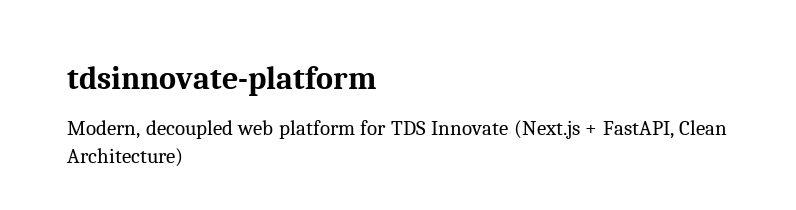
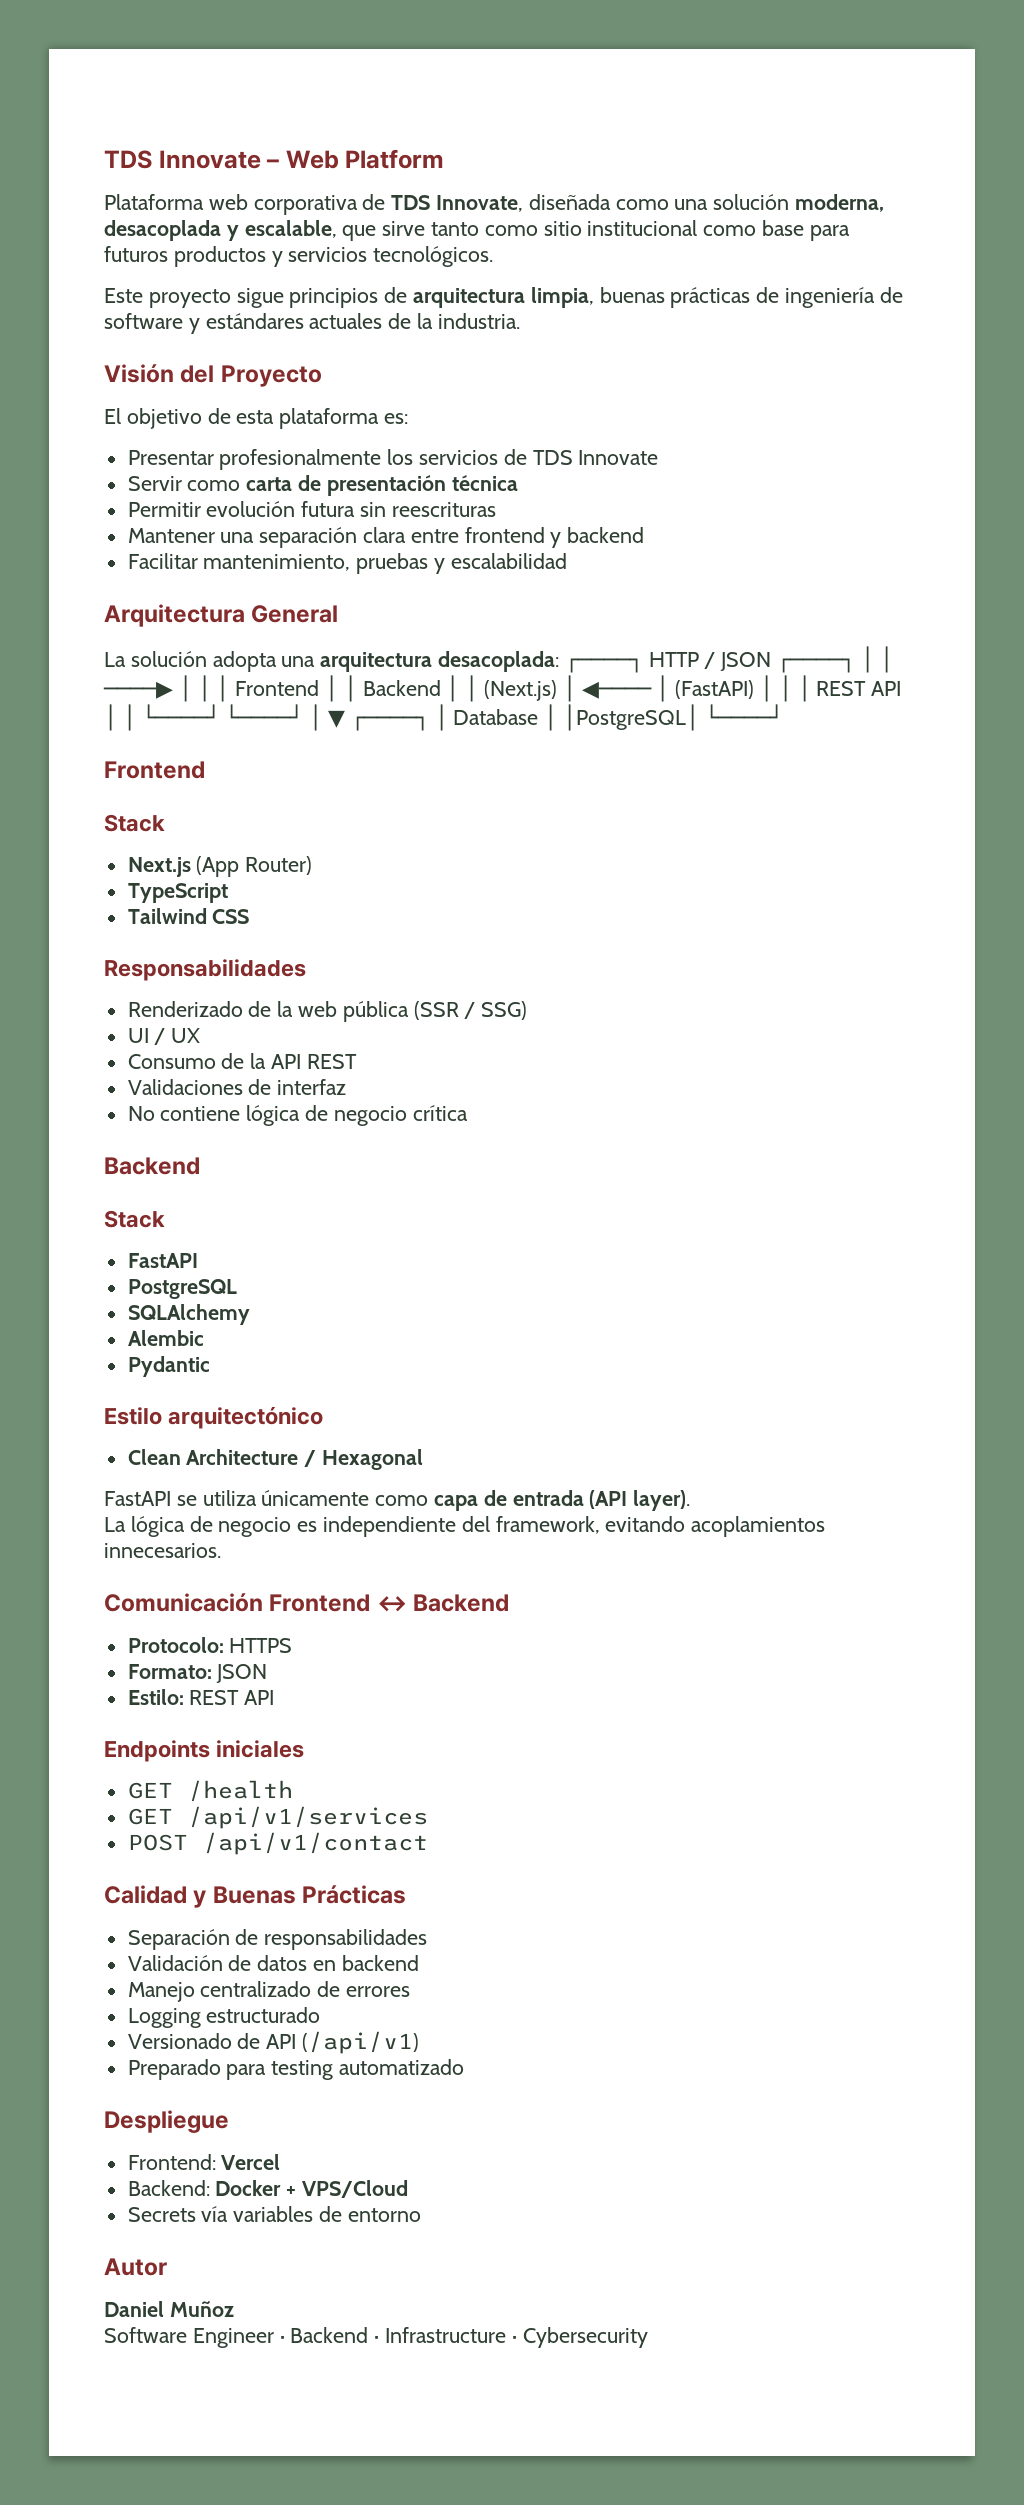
- tdsinnovate-platform
- Modern, decoupled web platform for TDS Innovate (Next.js + FastAPI, Clean Architecture)
+ TDS Innovate – Web Platform
+ Plataforma web corporativa de TDS Innovate, diseñada como una solución moderna, desacoplada y escalable, que sirve tanto como sitio institucional como base para futuros productos y servicios tecnológicos.
+ Este proyecto sigue principios de arquitectura limpia, buenas prácticas de ingeniería de software y estándares actuales de la industria.
+ Visión del Proyecto
+ El objetivo de esta plataforma es:
+ Presentar profesionalmente los servicios de TDS Innovate
+ Servir como carta de presentación técnica
+ Permitir evolución futura sin reescrituras
+ Mantener una separación clara entre frontend y backend
+ Facilitar mantenimiento, pruebas y escalabilidad
+ Arquitectura General
+ La solución adopta una arquitectura desacoplada: ┌────┐ HTTP / JSON ┌────┐ │ │ ────▶ │ │ │ Frontend │ │ Backend │ │ (Next.js) │ ◀──── │ (FastAPI) │ │ │ REST API │ │ └────┘ └────┘ │ ▼ ┌────┐ │ Database │ │PostgreSQL│ └────┘
+ Frontend
+ Stack
+ Next.js (App Router)
+ TypeScript
+ Tailwind CSS
+ Responsabilidades
+ Renderizado de la web pública (SSR / SSG)
+ UI / UX
+ Consumo de la API REST
+ Validaciones de interfaz
+ No contiene lógica de negocio crítica
+ Backend
+ Stack
+ FastAPI
+ PostgreSQL
+ SQLAlchemy
+ Alembic
+ Pydantic
+ Estilo arquitectónico
+ Clean Architecture / Hexagonal
+ FastAPI se utiliza únicamente como capa de entrada (API layer).
+ La lógica de negocio es independiente del framework, evitando acoplamientos innecesarios.
+ Comunicación Frontend ↔ Backend
+ Protocolo: HTTPS
+ Formato: JSON
+ Estilo: REST API
+ Endpoints iniciales
+ GET /health
+ GET /api/v1/services
+ POST /api/v1/contact
+ Calidad y Buenas Prácticas
+ Separación de responsabilidades
+ Validación de datos en backend
+ Manejo centralizado de errores
+ Logging estructurado
+ Versionado de API (/api/v1)
+ Preparado para testing automatizado
+ Despliegue
+ Frontend: Vercel
+ Backend: Docker + VPS/Cloud
+ Secrets vía variables de entorno
+ Autor
+ Daniel Muñoz
+ Software Engineer · Backend · Infrastructure · Cybersecurity

